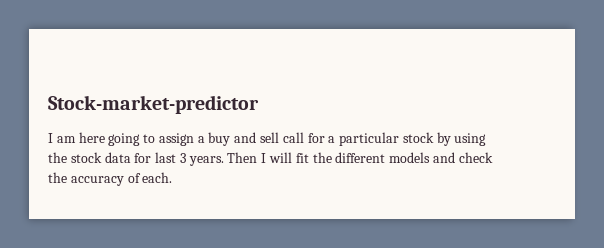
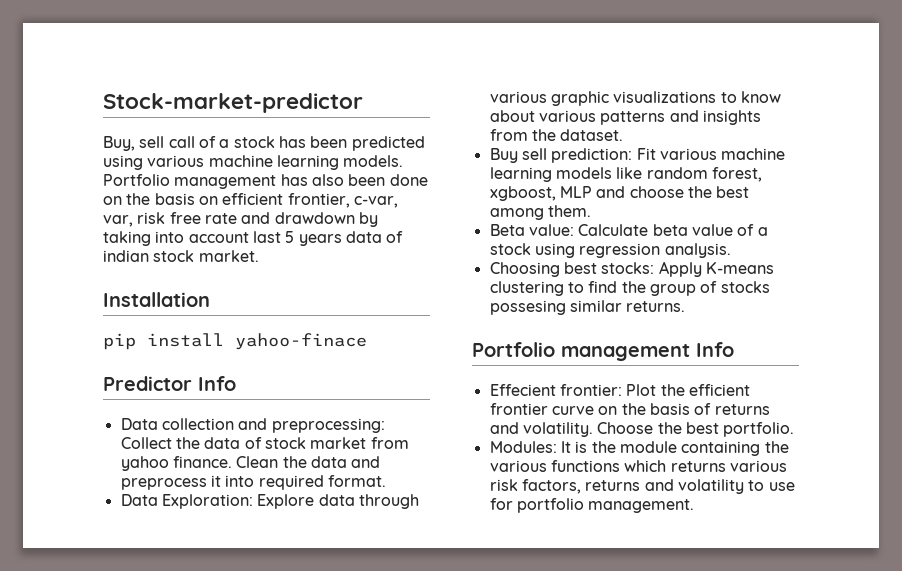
- I am here going to assign a buy and sell call for a particular stock by using the stock data for last 3 years. Then I will fit the different models and check the accuracy of each.
+ Buy, sell call of a stock has been predicted using various machine learning models. Portfolio management has also been done on the basis on efficient frontier, c-var, var, risk free rate and drawdown by taking into account last 5 years data of indian stock market.
+ Installation
+ pip install yahoo-finace
+ Predictor Info
+ Data collection and preprocessing: Collect the data of stock market from yahoo finance. Clean the data and preprocess it into required format.
+ Data Exploration: Explore data through various graphic visualizations to know about various patterns and insights from the dataset.
+ Buy sell prediction: Fit various machine learning models like random forest, xgboost, MLP and choose the best among them.
+ Beta value: Calculate beta value of a stock using regression analysis.
+ Choosing best stocks: Apply K-means clustering to find the group of stocks possesing similar returns.
+ Portfolio management Info
+ Effecient frontier: Plot the efficient frontier curve on the basis of returns and volatility. Choose the best portfolio.
+ Modules: It is the module containing the various functions which returns various risk factors, returns and volatility to use for portfolio management.

